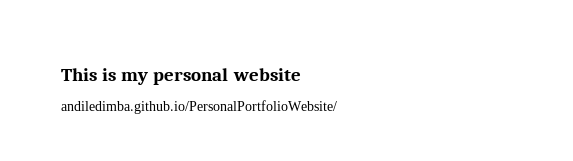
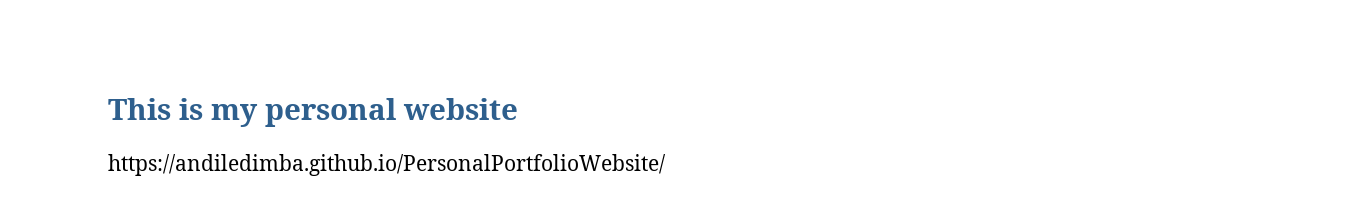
- andiledimba.github.io/PersonalPortfolioWebsite/
+ https://andiledimba.github.io/PersonalPortfolioWebsite/

